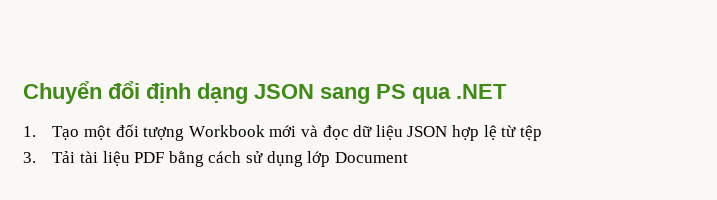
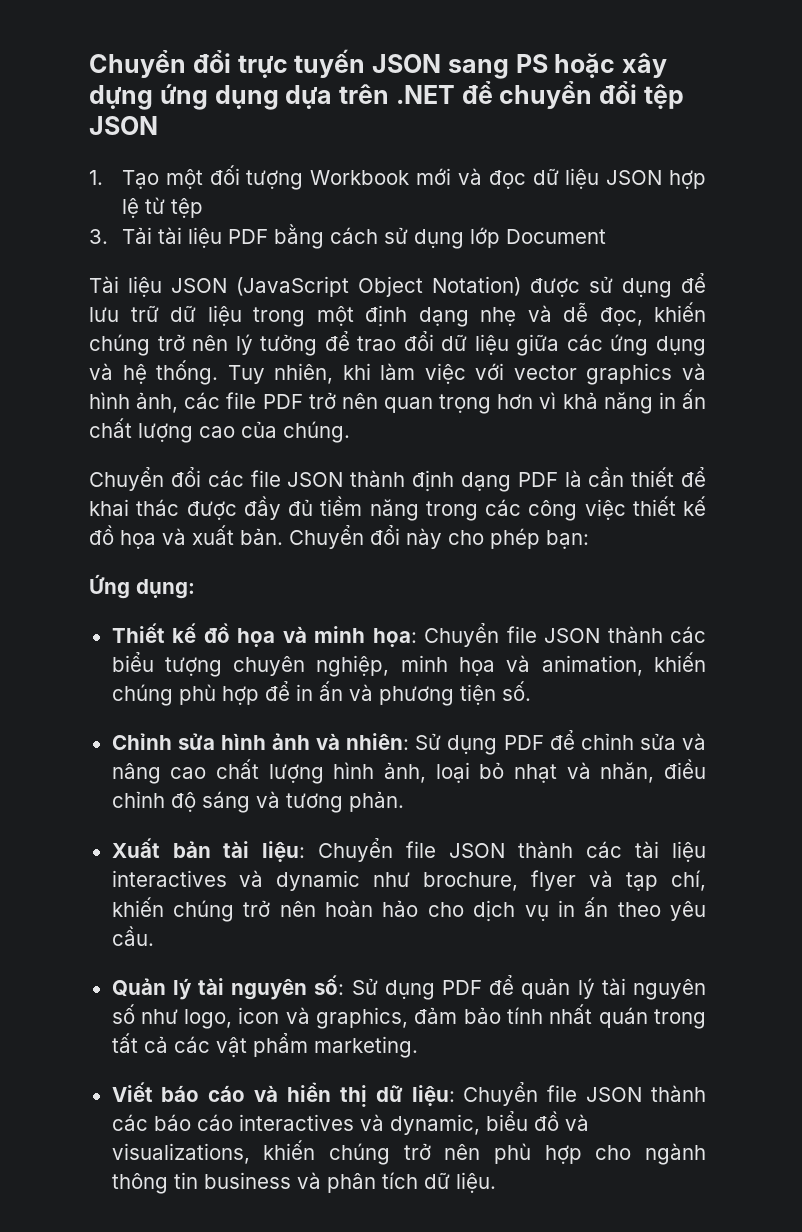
- Chuyển đổi định dạng JSON sang PS qua .NET
+ Chuyển đổi trực tuyến JSON sang PS hoặc xây dựng ứng dụng dựa trên .NET để chuyển đổi tệp JSON
+ Tài liệu JSON (JavaScript Object Notation) được sử dụng để lưu trữ dữ liệu trong một định dạng nhẹ và dễ đọc, khiến chúng trở nên lý tưởng để trao đổi dữ liệu giữa các ứng dụng và hệ thống. Tuy nhiên, khi làm việc với vector graphics và hình ảnh, các file PDF trở nên quan trọng hơn vì khả năng in ấn chất lượng cao của chúng.
+ Chuyển đổi các file JSON thành định dạng PDF là cần thiết để khai thác được đầy đủ tiềm năng trong các công việc thiết kế đồ họa và xuất bản. Chuyển đổi này cho phép bạn:
+ Ứng dụng:
+ Thiết kế đồ họa và minh họa: Chuyển file JSON thành các biểu tượng chuyên nghiệp, minh họa và animation, khiến chúng phù hợp để in ấn và phương tiện số.
+ Chỉnh sửa hình ảnh và nhiên: Sử dụng PDF để chỉnh sửa và nâng cao chất lượng hình ảnh, loại bỏ nhạt và nhăn, điều chỉnh độ sáng và tương phản.
+ Xuất bản tài liệu: Chuyển file JSON thành các tài liệu interactives và dynamic như brochure, flyer và tạp chí, khiến chúng trở nên hoàn hảo cho dịch vụ in ấn theo yêu cầu.
+ Quản lý tài nguyên số: Sử dụng PDF để quản lý tài nguyên số như logo, icon và graphics, đảm bảo tính nhất quán trong tất cả các vật phẩm marketing.
+ Viết báo cáo và hiển thị dữ liệu: Chuyển file JSON thành các báo cáo interactives và dynamic, biểu đồ và visualizations, khiến chúng trở nên phù hợp cho ngành thông tin business và phân tích dữ liệu.

